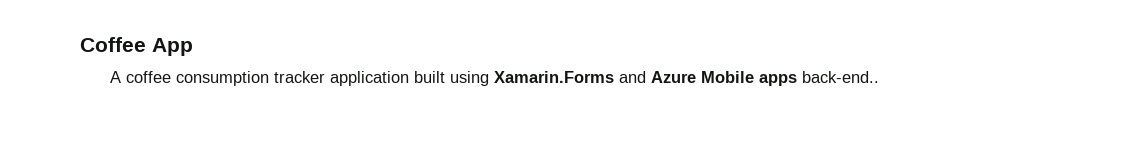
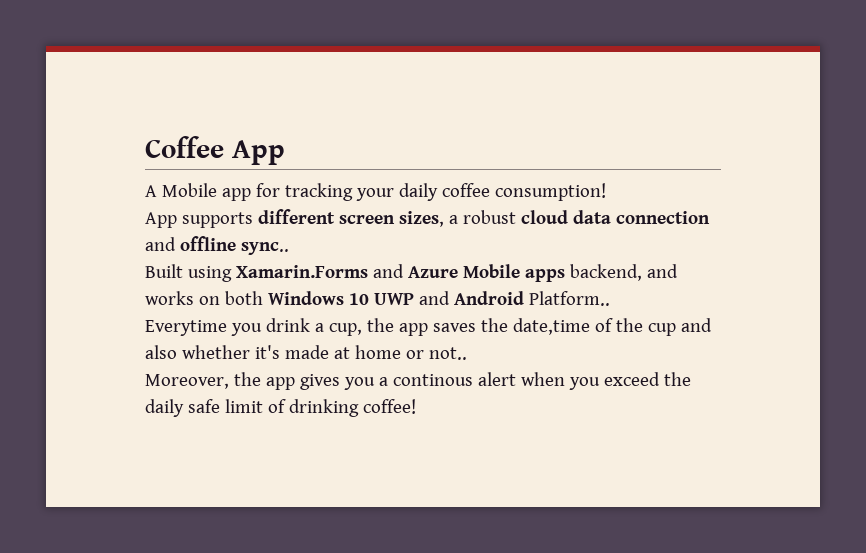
- A coffee consumption tracker application built using Xamarin.Forms and Azure Mobile apps back-end..
+ A Mobile app for tracking your daily coffee consumption!
+ App supports different screen sizes, a robust cloud data connection and offline sync..
+ Built using Xamarin.Forms and Azure Mobile apps backend, and works on both Windows 10 UWP and Android Platform..
+ Everytime you drink a cup, the app saves the date,time of the cup and also whether it's made at home or not..
+ Moreover, the app gives you a continous alert when you exceed the daily safe limit of drinking coffee!

